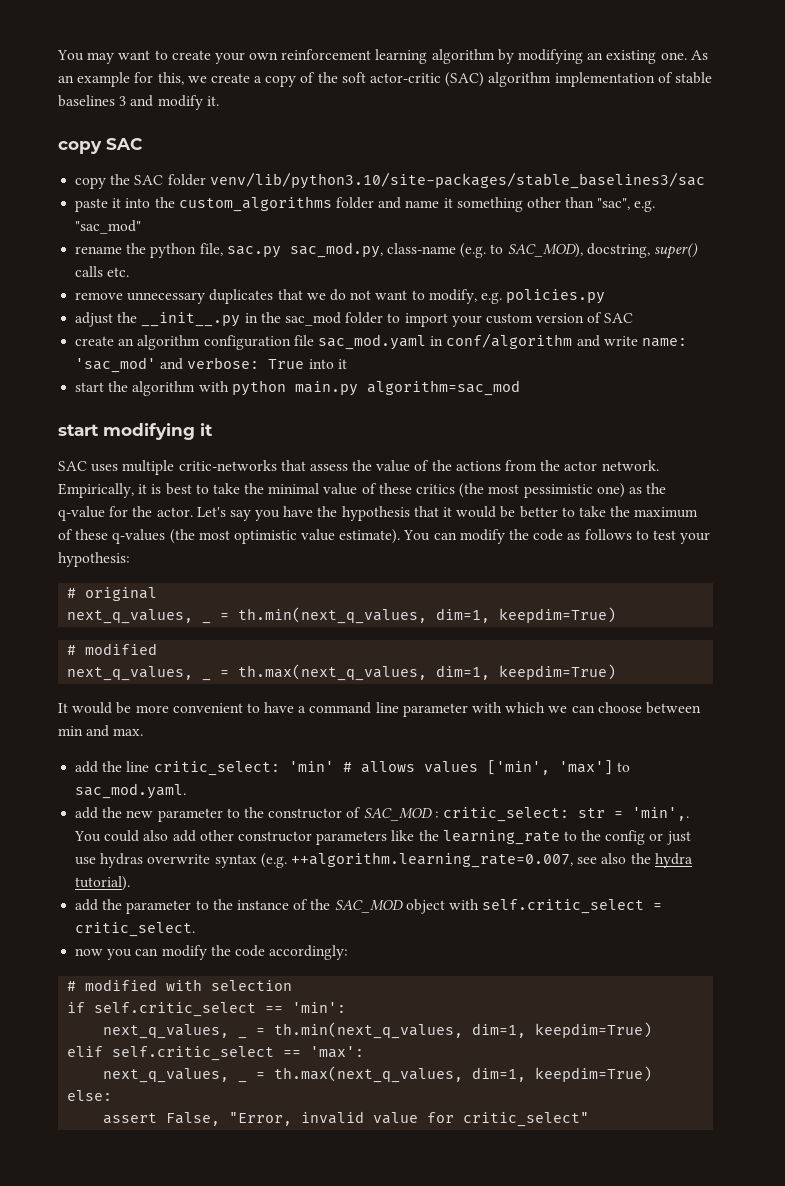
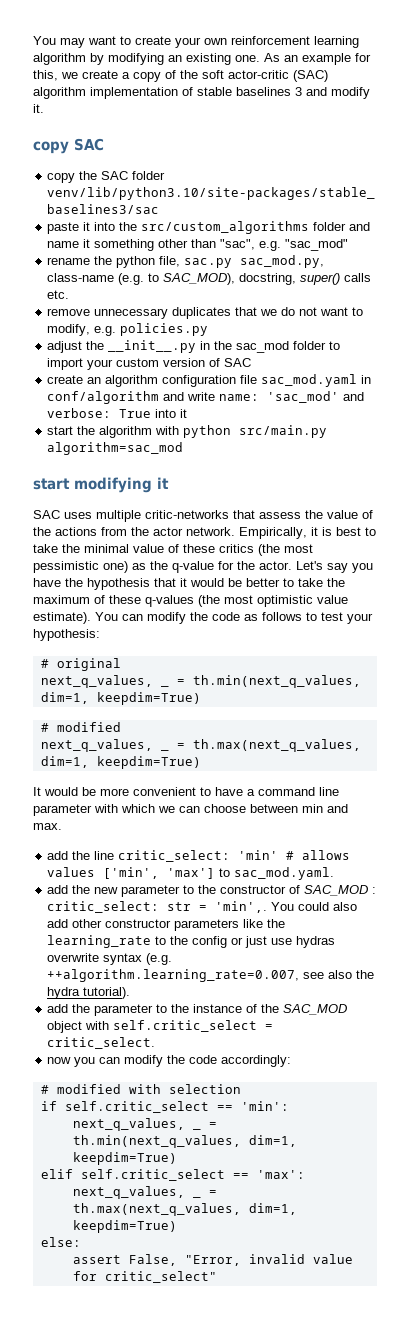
- paste it into the custom_algorithms folder and name it something other than "sac", e.g. "sac_mod"
+ paste it into the src/custom_algorithms folder and name it something other than "sac", e.g. "sac_mod"
- start the algorithm with python main.py algorithm=sac_mod
+ start the algorithm with python src/main.py algorithm=sac_mod

